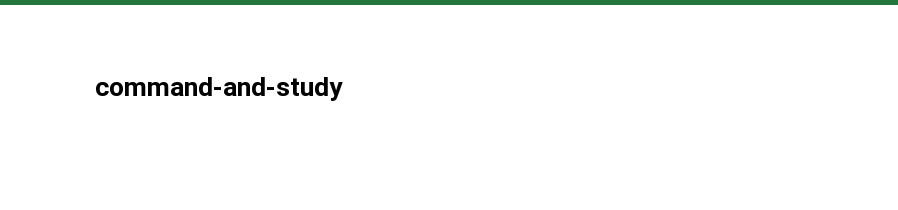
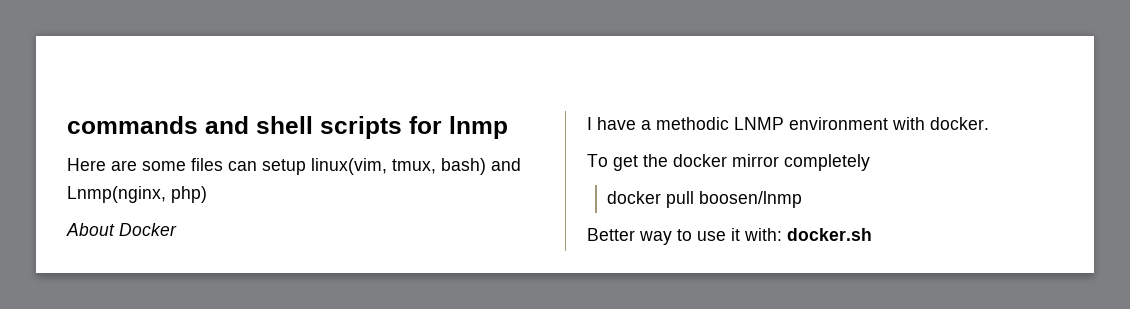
- command-and-study
+ commands and shell scripts for lnmp
+ Here are some files can setup linux(vim, tmux, bash) and Lnmp(nginx, php)
+ About Docker
+ I have a methodic LNMP environment with docker.
+ To get the docker mirror completely
+ docker pull boosen/lnmp
+ Better way to use it with: docker.sh

